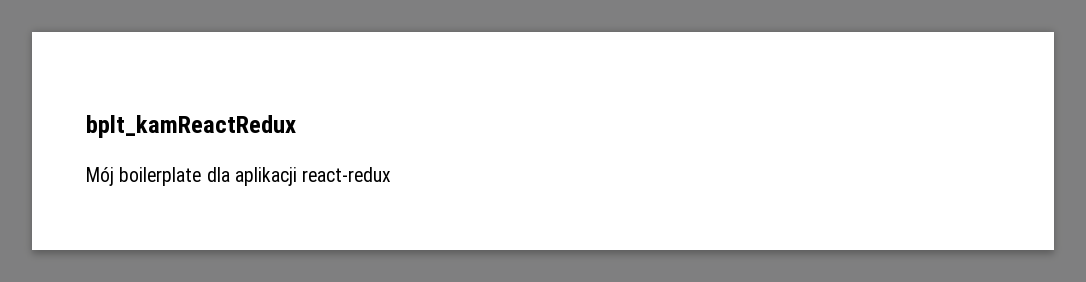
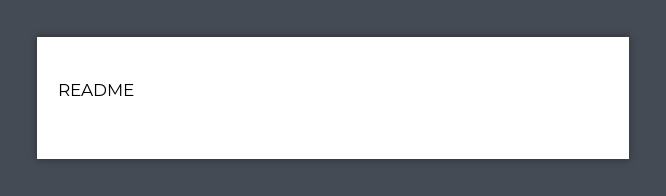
- bplt_kamReactRedux
- Mój boilerplate dla aplikacji react-redux
+ README

